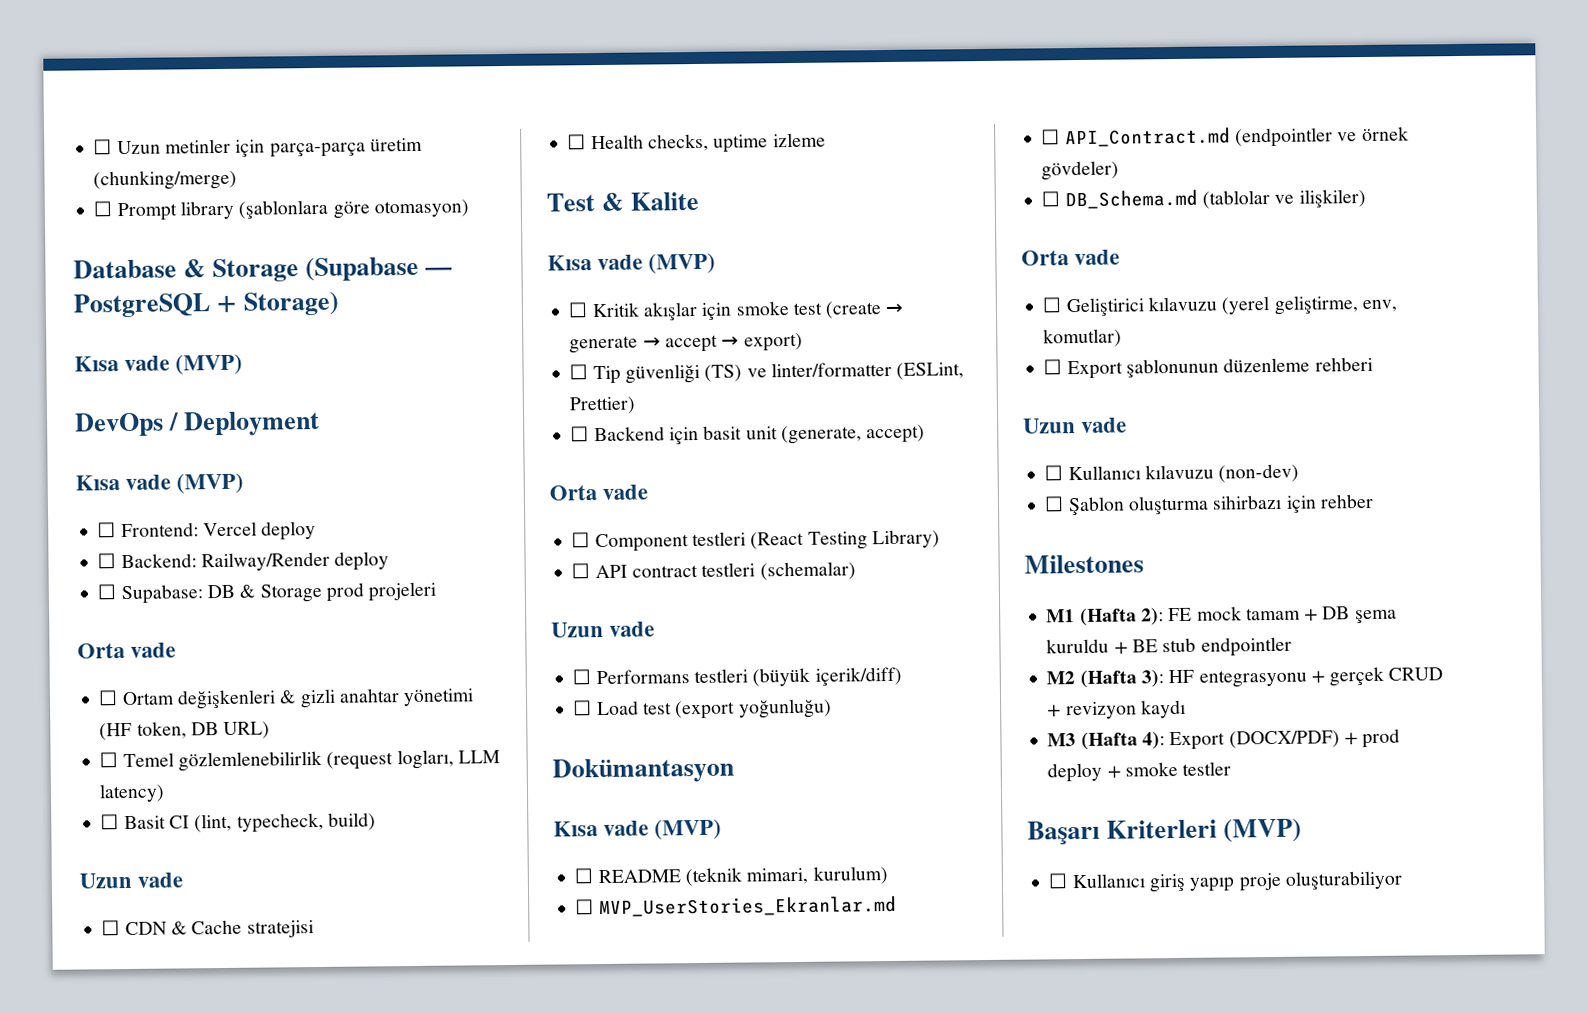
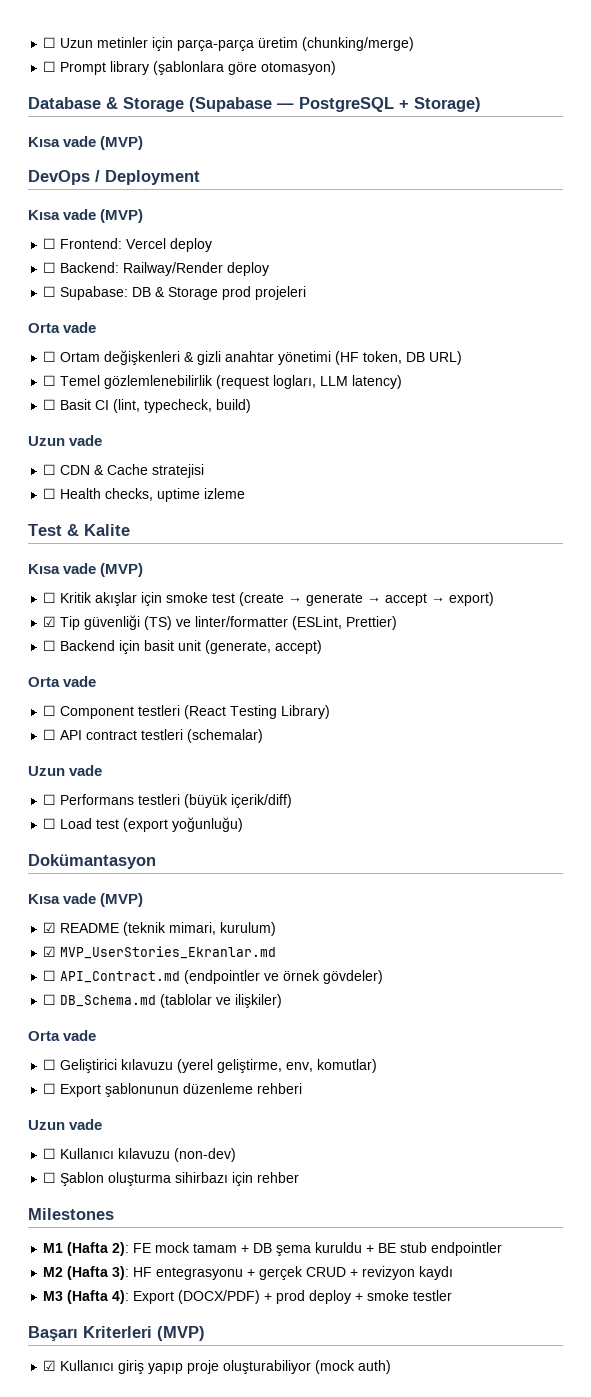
- ☐ Tip güvenliği (TS) ve linter/formatter (ESLint, Prettier)
+ ☑ Tip güvenliği (TS) ve linter/formatter (ESLint, Prettier)
- ☐ README (teknik mimari, kurulum)
+ ☑ README (teknik mimari, kurulum)
- ☐ MVP_UserStories_Ekranlar.md
+ ☑ MVP_UserStories_Ekranlar.md
- ☐ Kullanıcı giriş yapıp proje oluşturabiliyor
+ ☑ Kullanıcı giriş yapıp proje oluşturabiliyor (mock auth)

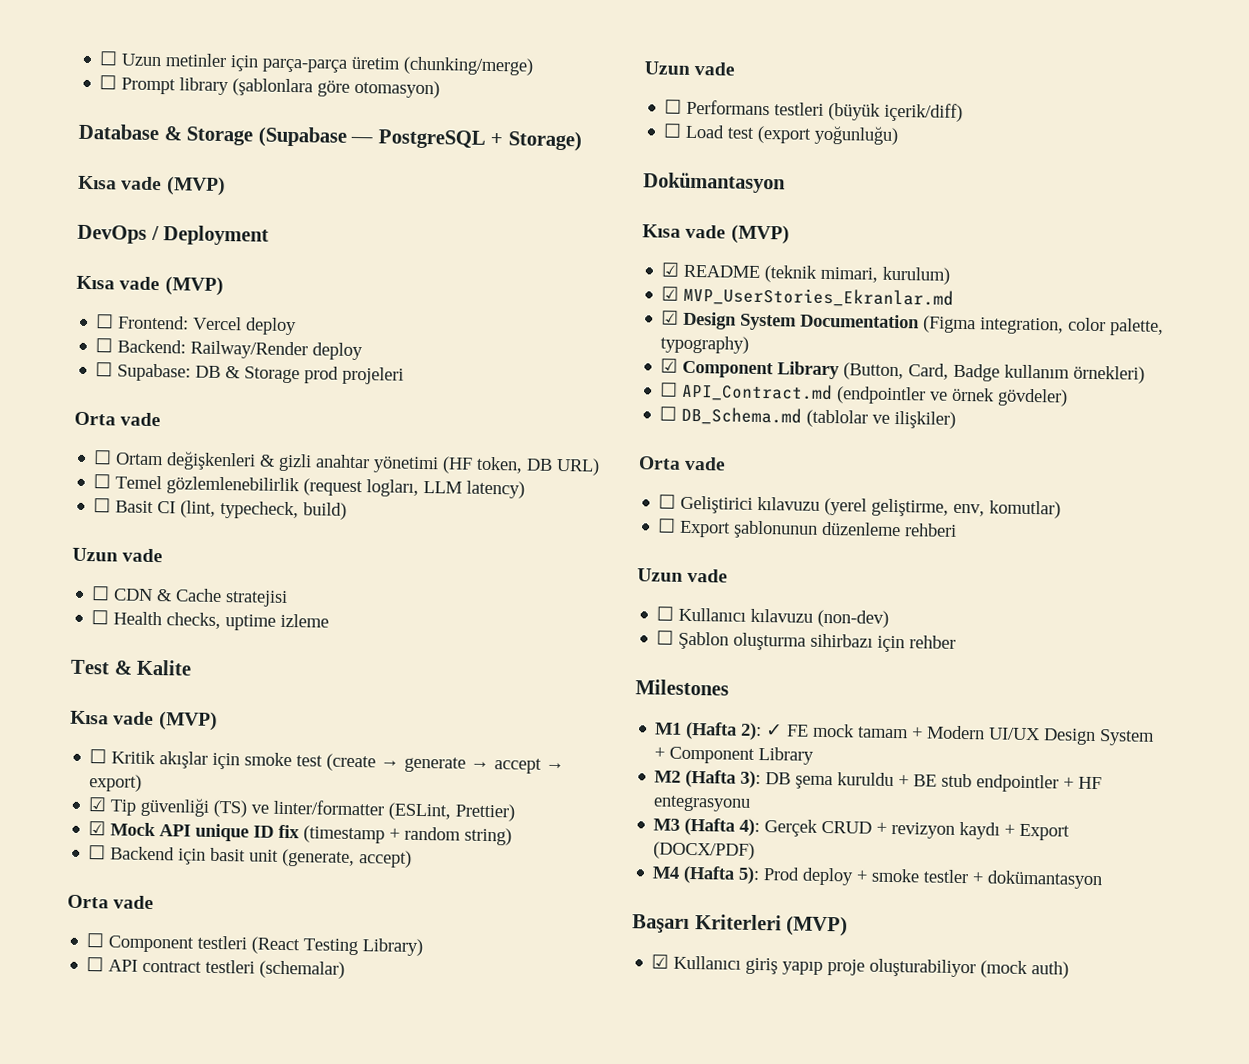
+ ☑ Mock API unique ID fix (timestamp + random string)
+ ☑ Design System Documentation (Figma integration, color palette, typography)
+ ☑ Component Library (Button, Card, Badge kullanım örnekleri)
- M1 (Hafta 2): FE mock tamam + DB şema kuruldu + BE stub endpointler
- M2 (Hafta 3): HF entegrasyonu + gerçek CRUD + revizyon kaydı
- M3 (Hafta 4): Export (DOCX/PDF) + prod deploy + smoke testler
+ M1 (Hafta 2): ✓ FE mock tamam + Modern UI/UX Design System + Component Library
+ M2 (Hafta 3): DB şema kuruldu + BE stub endpointler + HF entegrasyonu
+ M3 (Hafta 4): Gerçek CRUD + revizyon kaydı + Export (DOCX/PDF)
+ M4 (Hafta 5): Prod deploy + smoke testler + dokümantasyon

